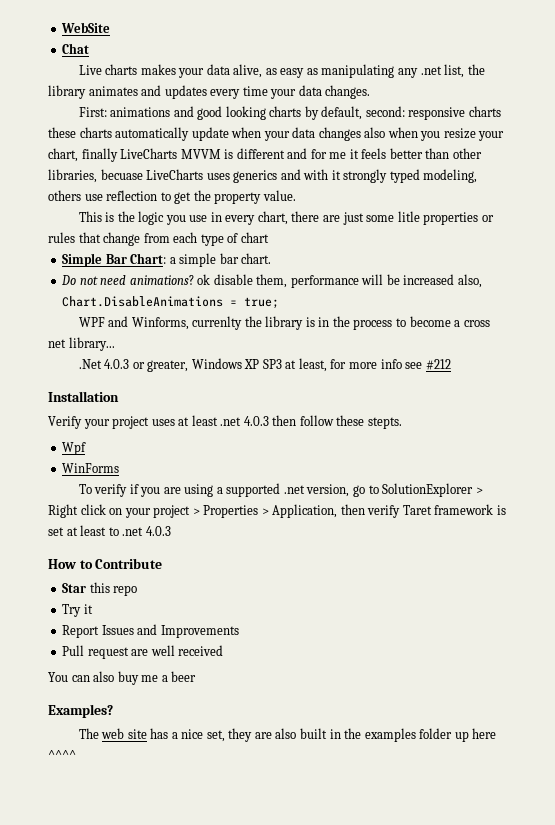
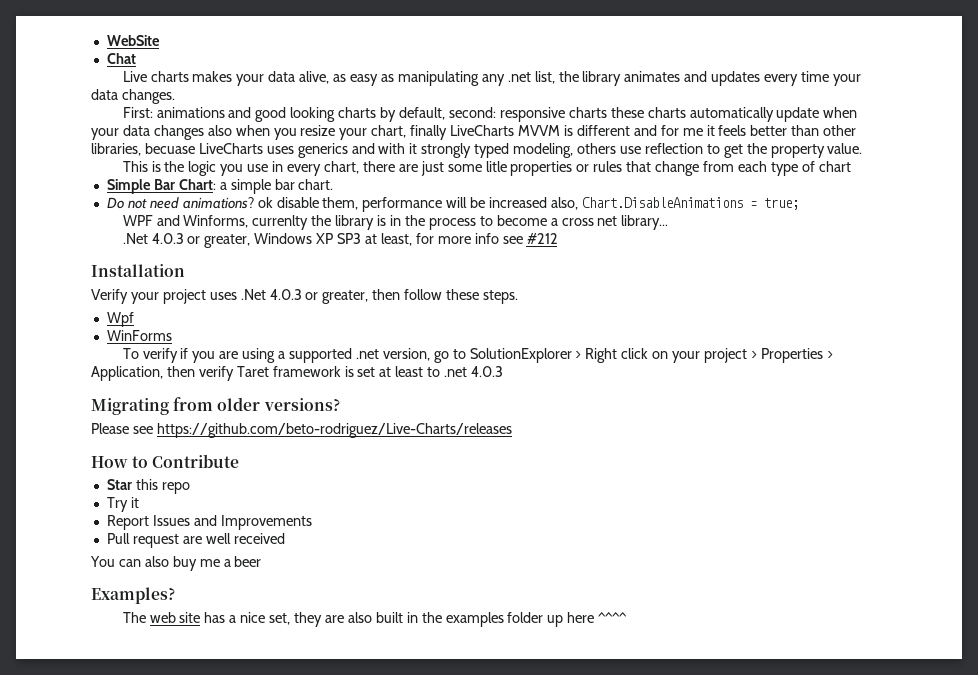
- Verify your project uses at least .net 4.0.3 then follow these stepts.
+ Verify your project uses .Net 4.0.3 or greater, then follow these steps.
+ Migrating from older versions?
+ Please see https://github.com/beto-rodriguez/Live-Charts/releases

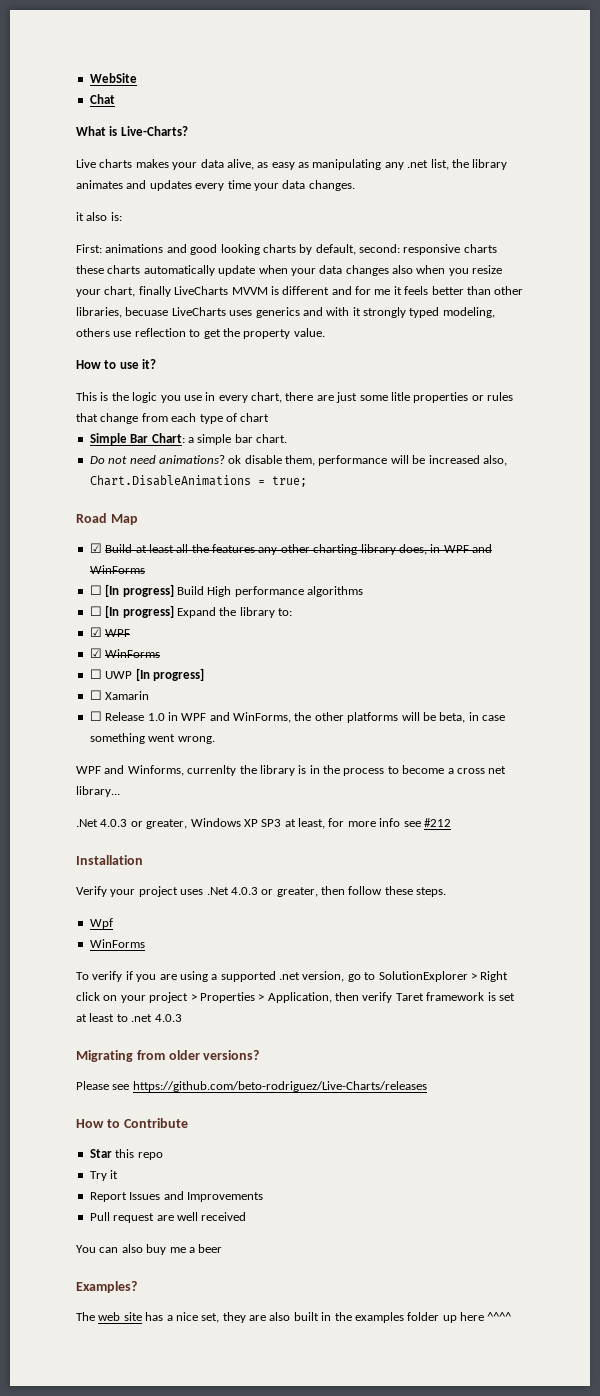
+ What is Live-Charts?
+ it also is:
+ How to use it?
+ Road Map
+ ☑ Build at least all the features any other charting library does, in WPF and WinForms
+ ☐ [In progress] Build High performance algorithms
+ ☐ [In progress] Expand the library to:
+ ☑ WPF
+ ☑ WinForms
+ ☐ UWP [In progress]
+ ☐ Xamarin
+ ☐ Release 1.0 in WPF and WinForms, the other platforms will be beta, in case something went wrong.

